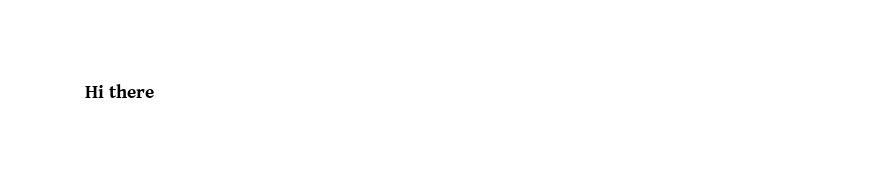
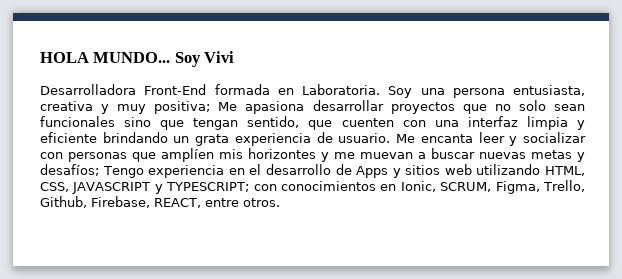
- Hi there
+ HOLA MUNDO... Soy Vivi
+ Desarrolladora Front-End formada en Laboratoria. Soy una persona entusiasta, creativa y muy positiva; Me apasiona desarrollar proyectos que no solo sean funcionales sino que tengan sentido, que cuenten con una interfaz limpia y eficiente brindando un grata experiencia de usuario. Me encanta leer y socializar con personas que amplíen mis horizontes y me muevan a buscar nuevas metas y desafíos; Tengo experiencia en el desarrollo de Apps y sitios web utilizando HTML, CSS, JAVASCRIPT y TYPESCRIPT; con conocimientos en Ionic, SCRUM, Figma, Trello, Github, Firebase, REACT, entre otros.

